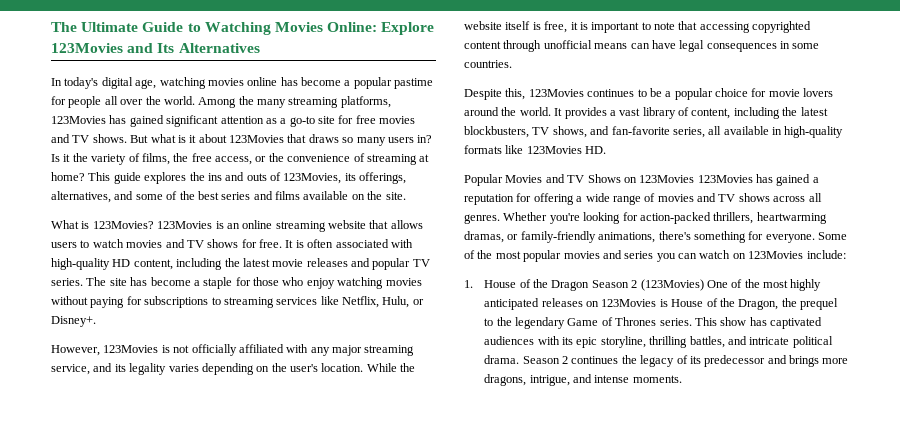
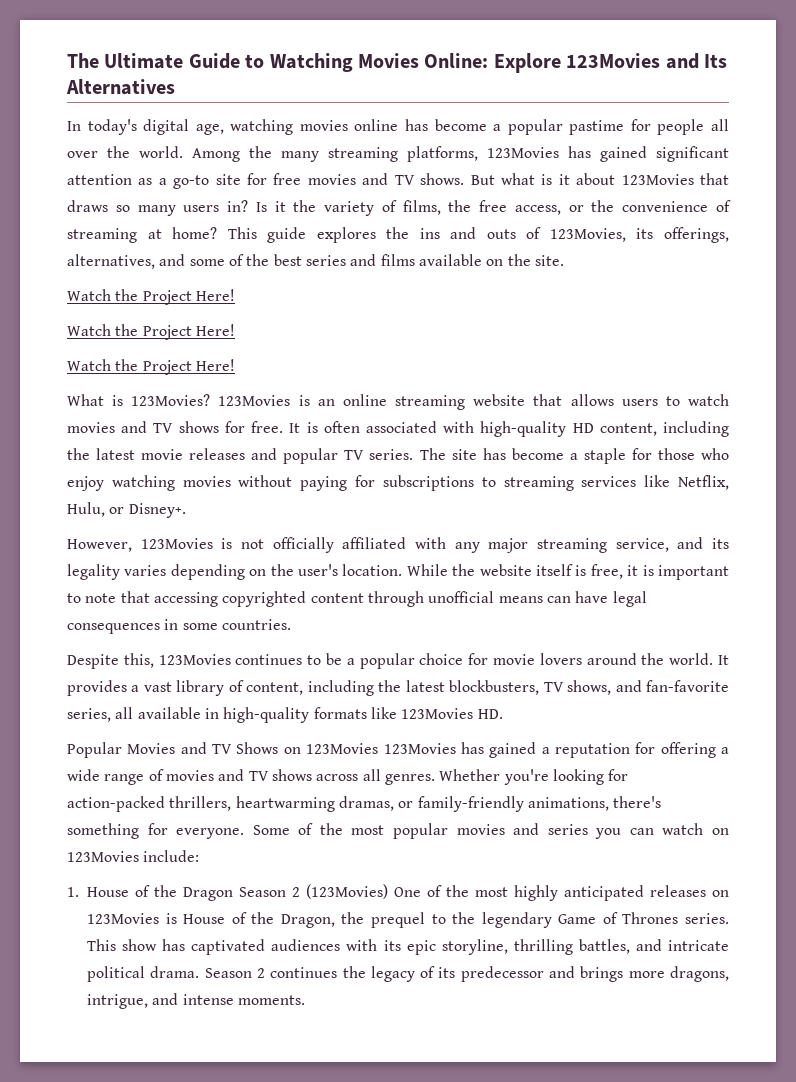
  This guide explores the ins and outs of 123Movies, its offerings, alternatives, and some of the best series and films available on the site.
+ Watch the Project Here!
+ Watch the Project Here!
+ Watch the Project Here!

